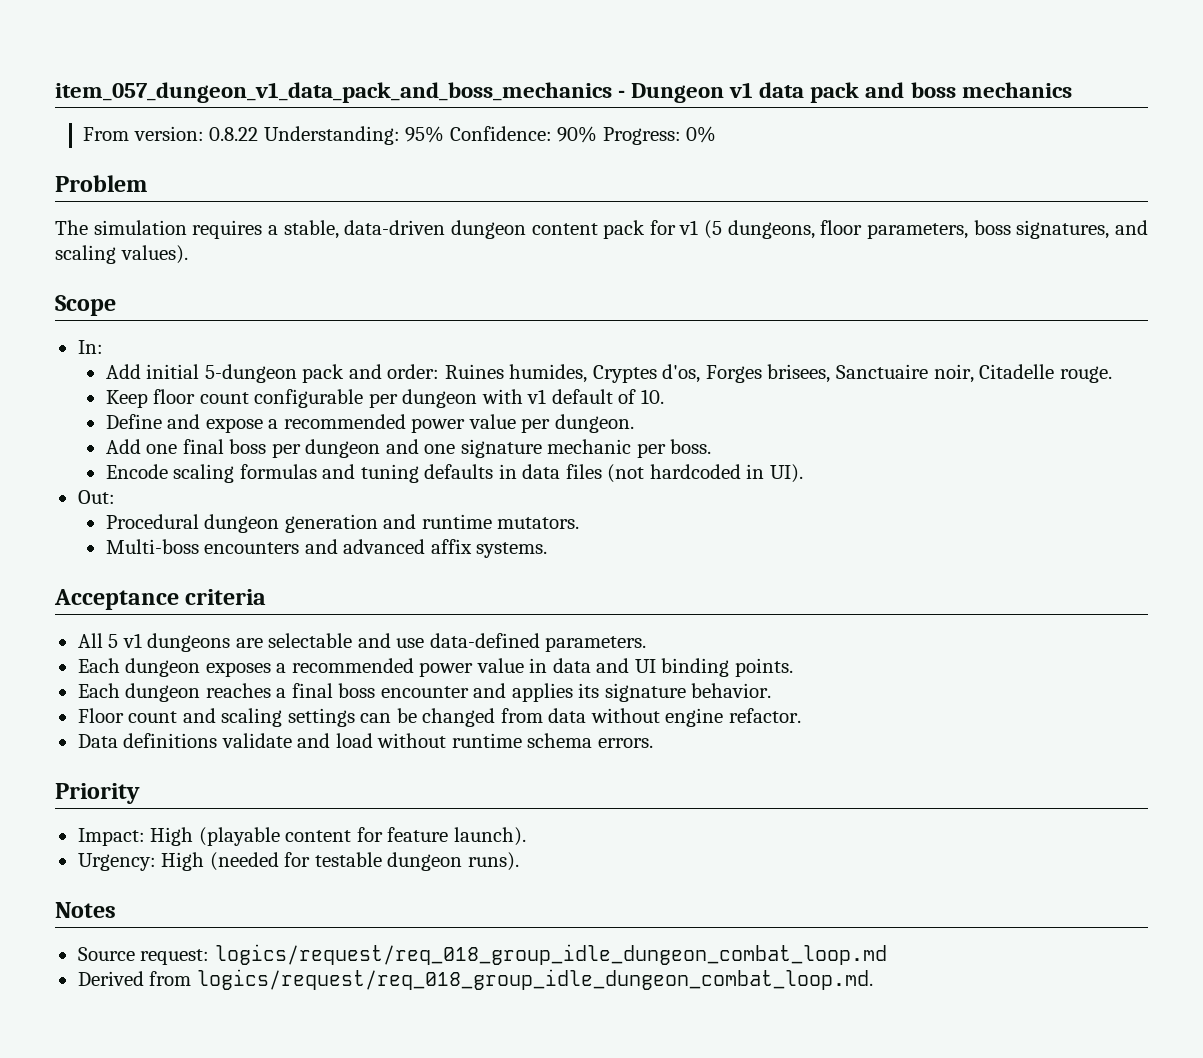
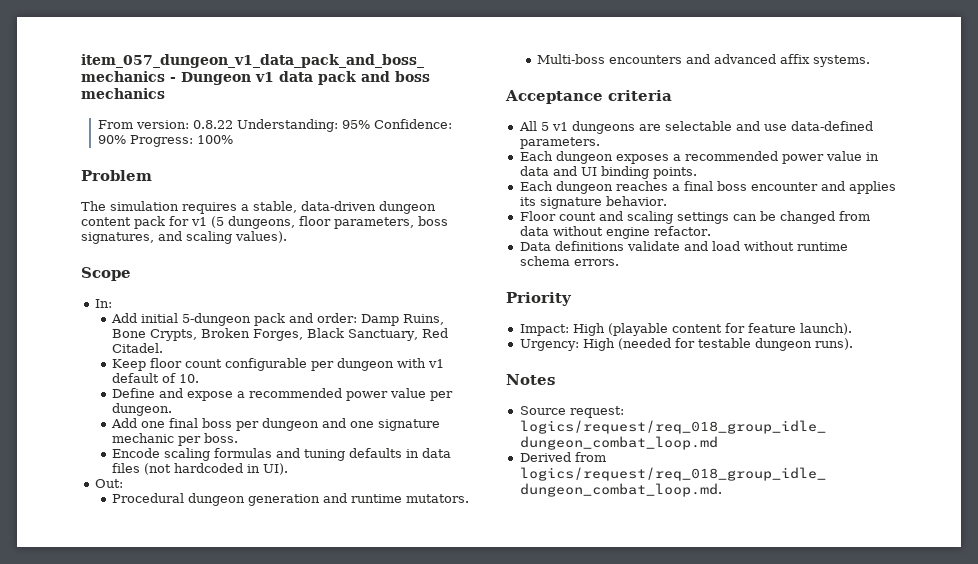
- From version: 0.8.22 Understanding: 95% Confidence: 90% Progress: 0%
+ From version: 0.8.22 Understanding: 95% Confidence: 90% Progress: 100%
- Add initial 5-dungeon pack and order: Ruines humides, Cryptes d'os, Forges brisees, Sanctuaire noir, Citadelle rouge.
+ Add initial 5-dungeon pack and order: Damp Ruins, Bone Crypts, Broken Forges, Black Sanctuary, Red Citadel.

